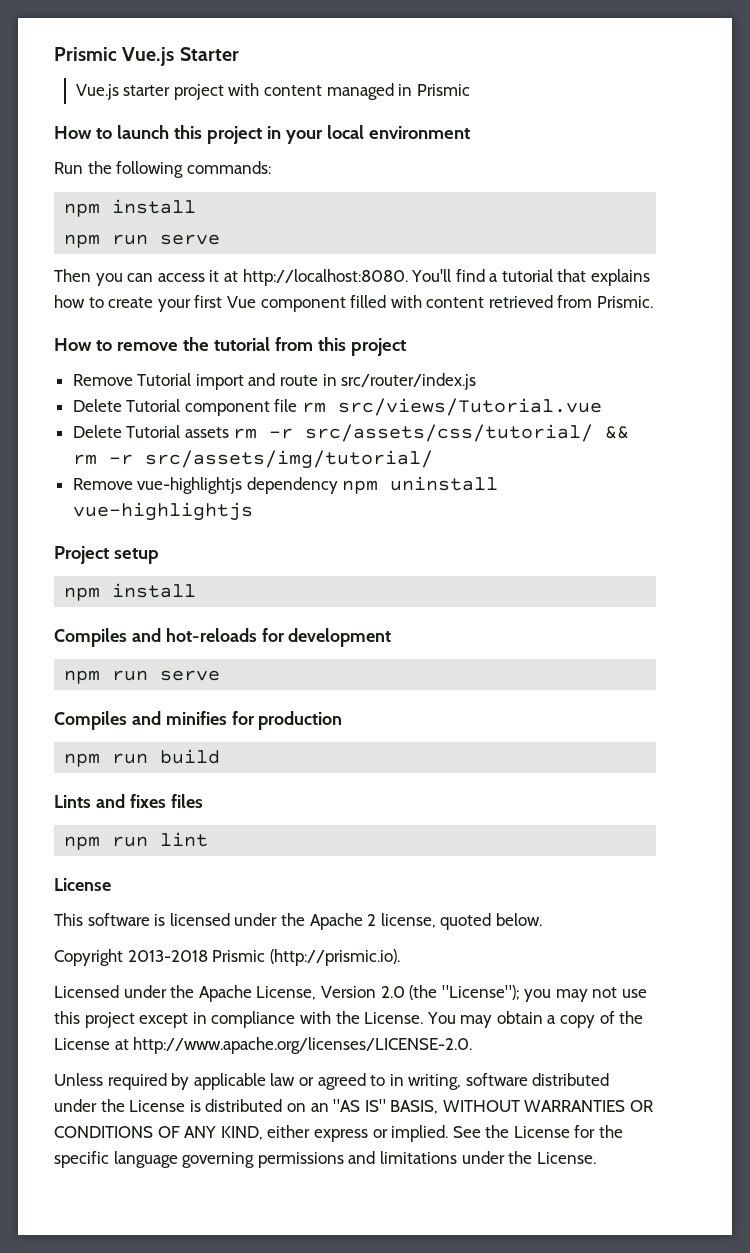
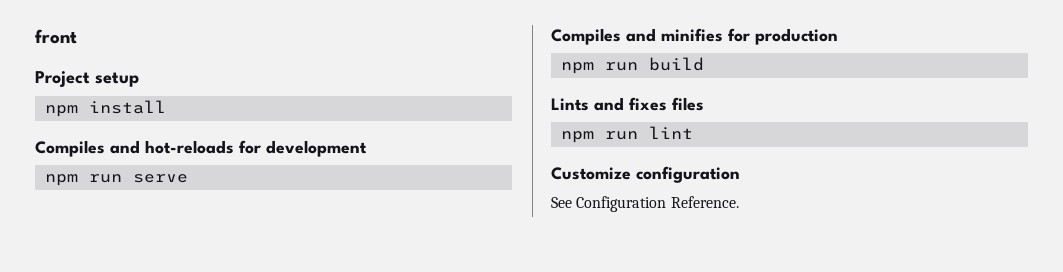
- Prismic Vue.js Starter
- Vue.js starter project with content managed in Prismic
- How to launch this project in your local environment
- Run the following commands:
- npm install
- npm run serve
- Then you can access it at http://localhost:8080. You'll find a tutorial that explains how to create your first Vue component filled with content retrieved from Prismic.
- How to remove the tutorial from this project
- Remove Tutorial import and route in src/router/index.js
- Delete Tutorial component file rm src/views/Tutorial.vue
- Delete Tutorial assets rm -r src/assets/css/tutorial/ && rm -r src/assets/img/tutorial/
- Remove vue-highlightjs dependency npm uninstall vue-highlightjs
+ front
  npm run lint
- License
- This software is licensed under the Apache 2 license, quoted below.
- Copyright 2013-2018 Prismic (http://prismic.io).
- Licensed under the Apache License, Version 2.0 (the "License"); you may not use this project except in compliance with the License. You may obtain a copy of the License at http://www.apache.org/licenses/LICENSE-2.0.
- Unless required by applicable law or agreed to in writing, software distributed under the License is distributed on an "AS IS" BASIS, WITHOUT WARRANTIES OR CONDITIONS OF ANY KIND, either express or implied. See the License for the specific language governing permissions and limitations under the License.
+ Customize configuration
+ See Configuration Reference.

